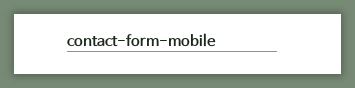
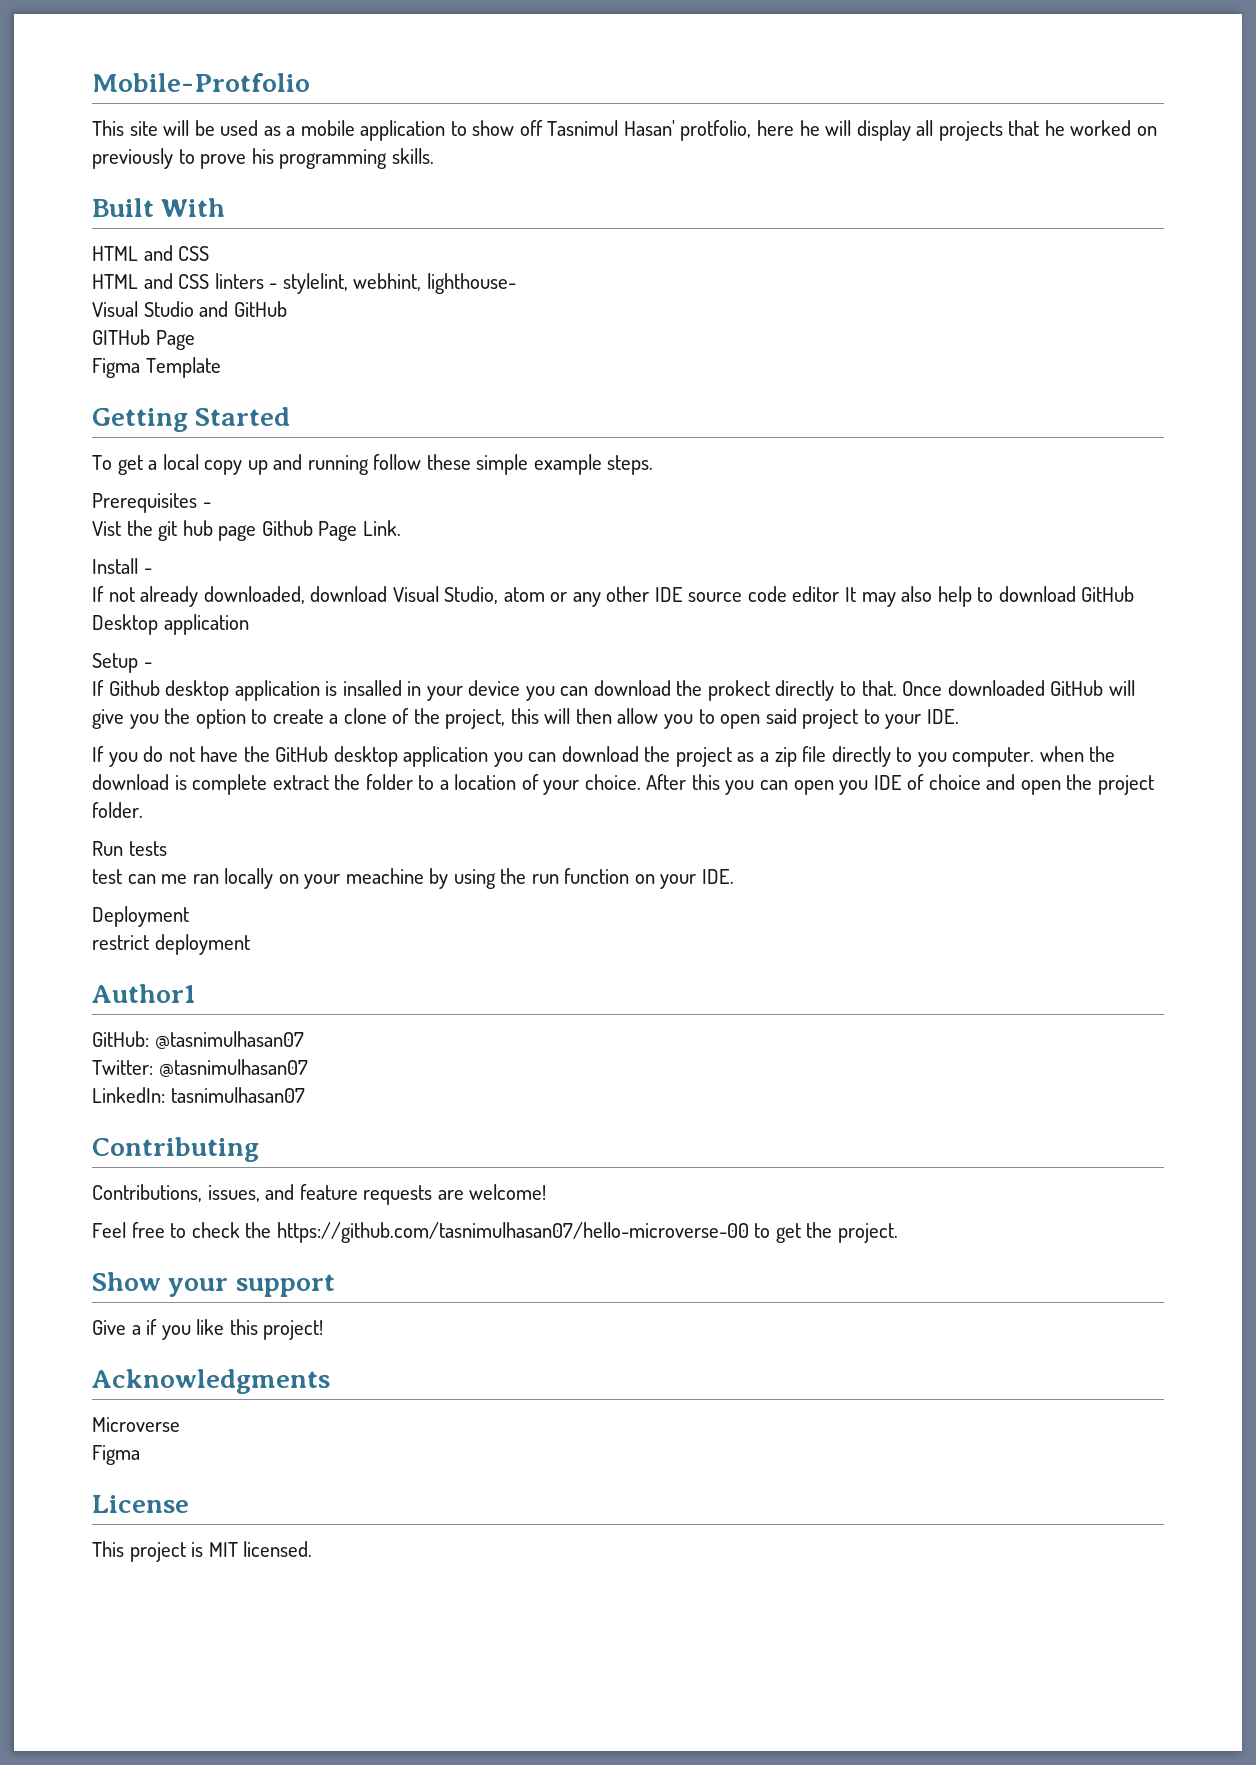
- contact-form-mobile
+ Mobile-Protfolio
+ This site will be used as a mobile application to show off Tasnimul Hasan' protfolio, here he will display all projects that he worked on previously to prove his programming skills.
+ Built With
+ HTML and CSS
+ HTML and CSS linters - stylelint, webhint, lighthouse-
+ Visual Studio and GitHub
+ GITHub Page
+ Figma Template
+ Getting Started
+ To get a local copy up and running follow these simple example steps.
+ Prerequisites -
+ Vist the git hub page Github Page Link.
+ Install -
+ If not already downloaded, download Visual Studio, atom or any other IDE source code editor It may also help to download GitHub Desktop application
+ Setup -
+ If Github desktop application is insalled in your device you can download the prokect directly to that. Once downloaded GitHub will give you the option to create a clone of the project, this will then allow you to open said project to your IDE.
+ If you do not have the GitHub desktop application you can download the project as a zip file directly to you computer. when the download is complete extract the folder to a location of your choice. After this you can open you IDE of choice and open the project folder.
+ Run tests
+ test can me ran locally on your meachine by using the run function on your IDE.
+ Deployment
+ restrict deployment
+ Author1
+ GitHub: @tasnimulhasan07
+ Twitter: @tasnimulhasan07
+ LinkedIn: tasnimulhasan07
+ Contributing
+ Contributions, issues, and feature requests are welcome!
+ Feel free to check the https://github.com/tasnimulhasan07/hello-microverse-00 to get the project.
+ Show your support
+ Give a if you like this project!
+ Acknowledgments
+ Microverse
+ Figma
+ License
+ This project is MIT licensed.

